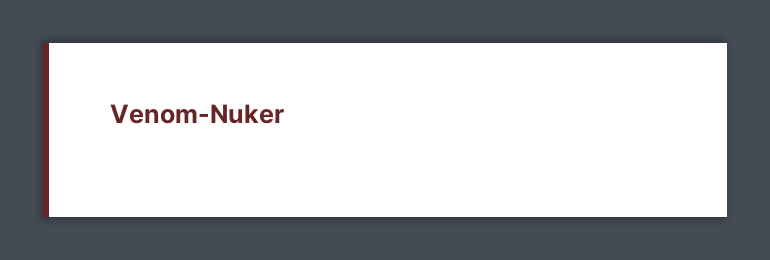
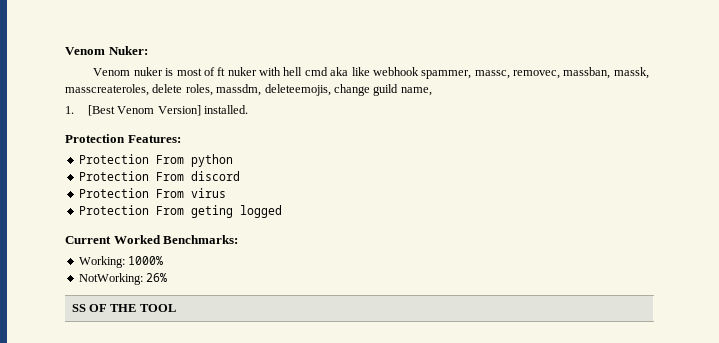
- Venom-Nuker
+ Venom Nuker:
+ Venom nuker is most of ft nuker with hell cmd aka like webhook spammer, massc, removec, massban, massk, masscreateroles, delete roles, massdm, deleteemojis, change guild name,
+ 1. [Best Venom Version] installed.
+ Protection Features:
+ Protection From python
+ Protection From discord
+ Protection From virus
+ Protection From geting logged
+ Current Worked Benchmarks:
+ Working: 1000%
+ NotWorking: 26%
+ SS OF THE TOOL

